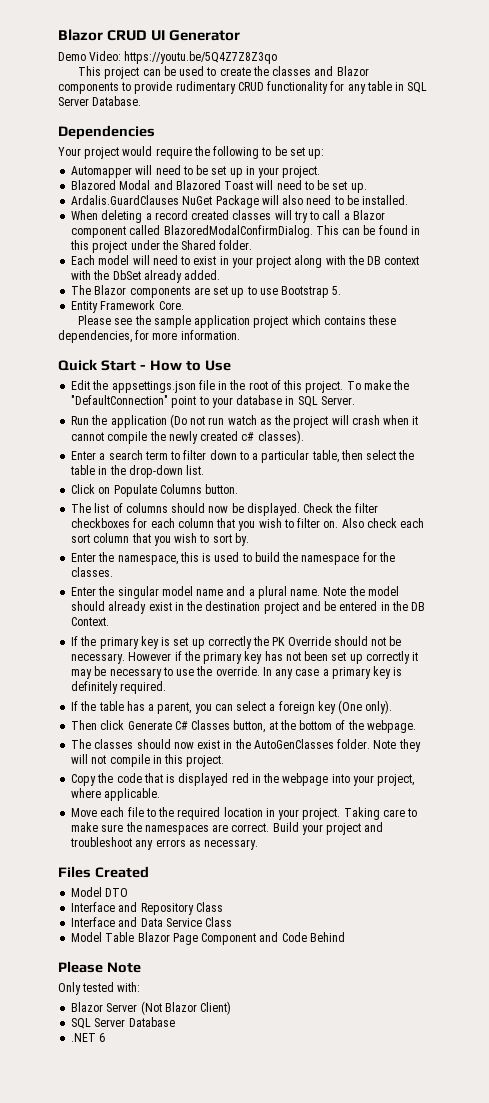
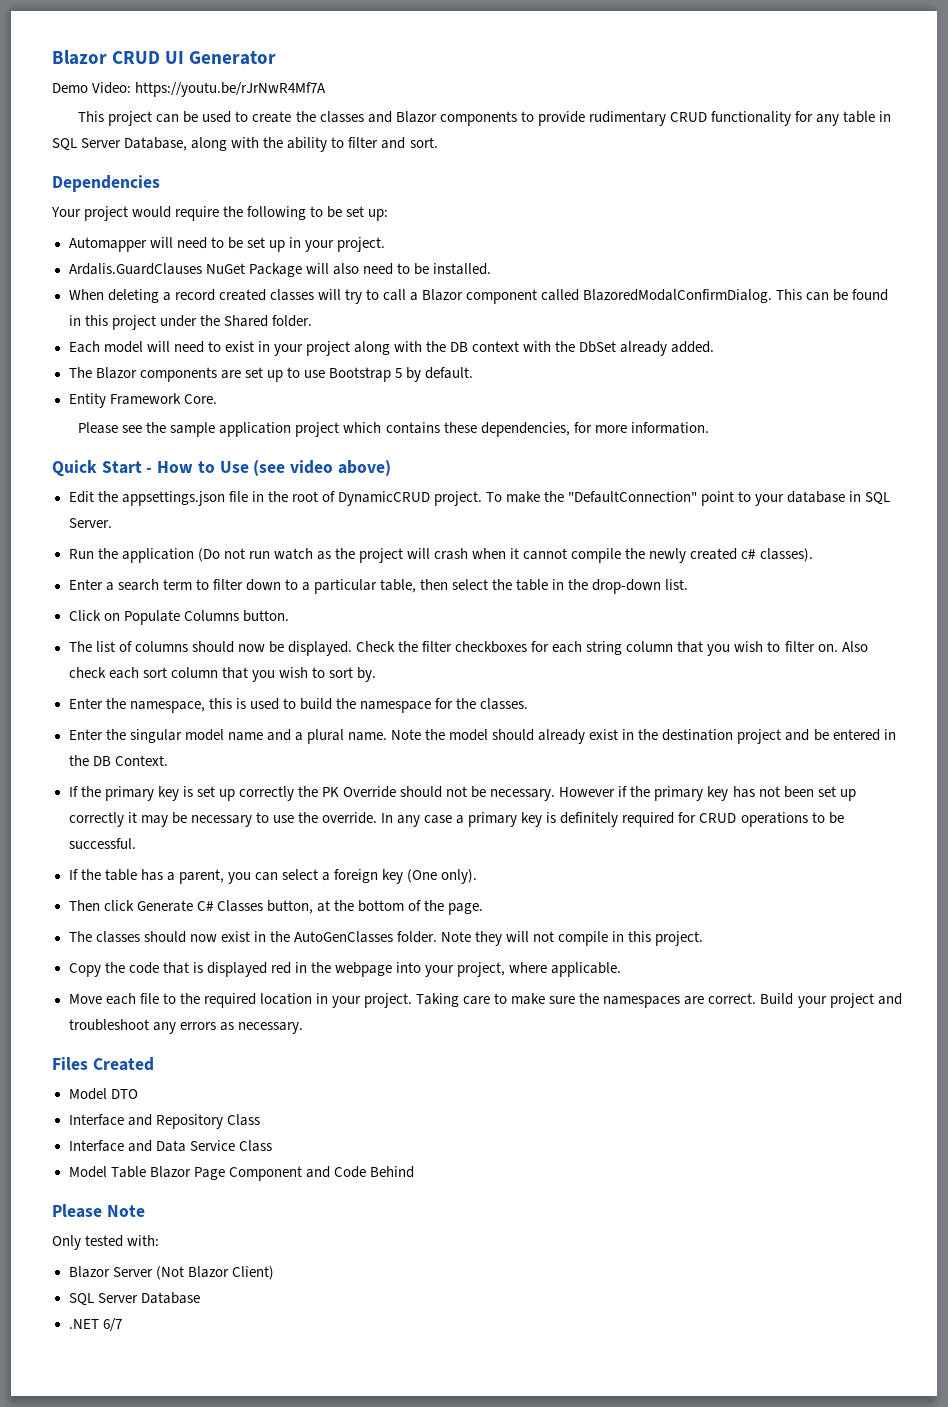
- Demo Video: https://youtu.be/5Q4Z7Z8Z3qo
+ Demo Video: https://youtu.be/rJrNwR4Mf7A
- This project can be used to create the classes and Blazor components to provide rudimentary CRUD functionality for any table in SQL Server Database.
+ This project can be used to create the classes and Blazor components to provide rudimentary CRUD functionality for any table in SQL Server Database, along with the ability to filter and sort.
- Blazored Modal and Blazored Toast will need to be set up.
- The Blazor components are set up to use Bootstrap 5.
+ The Blazor components are set up to use Bootstrap 5 by default.
- Quick Start - How to Use
+ Quick Start - How to Use (see video above)
- Edit the appsettings.json file in the root of this project.
+ Edit the appsettings.json file in the root of DynamicCRUD project.
- Check the filter checkboxes for each column that you wish to filter on.
+ Check the filter checkboxes for each string column that you wish to filter on.
- In any case a primary key is definitely required.
+ In any case a primary key is definitely required for CRUD operations to be successful.
- Then click Generate C# Classes button, at the bottom of the webpage.
+ Then click Generate C# Classes button, at the bottom of the page.
- .NET 6
+ .NET 6/7

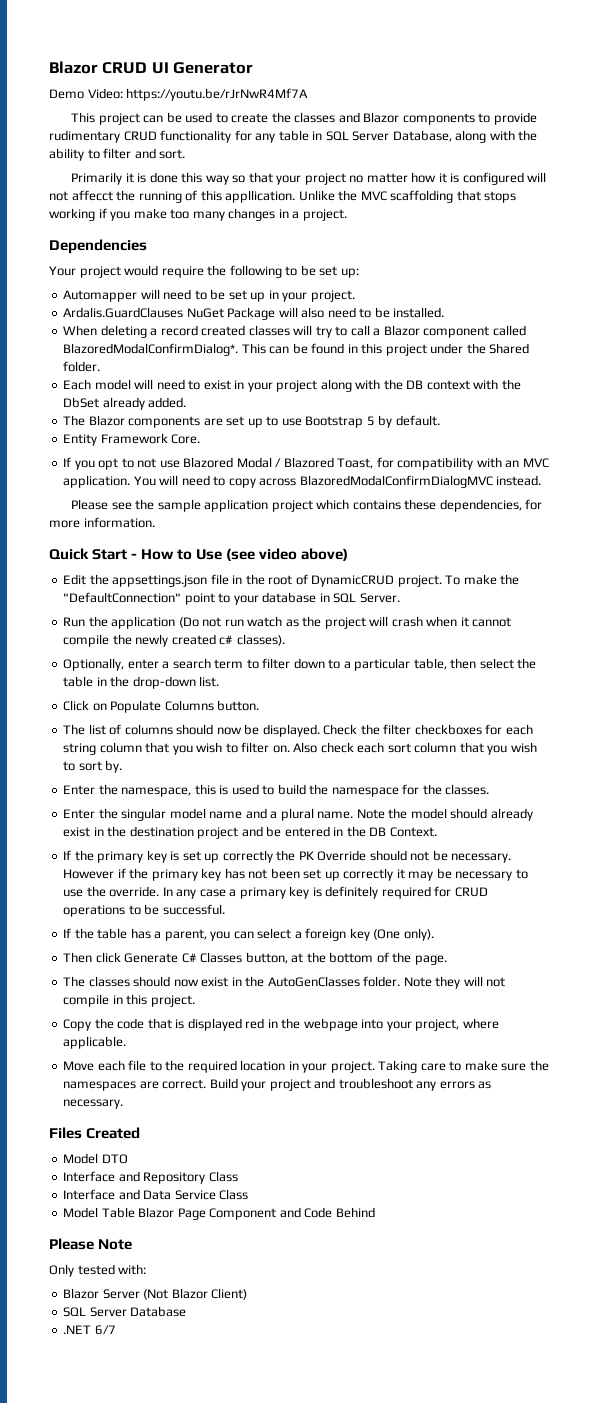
+ Primarily it is done this way so that your project no matter how it is configured will not affecct the running of this appllication. Unlike the MVC scaffolding that stops working if you make too many changes in a project.
- When deleting a record created classes will try to call a Blazor component called BlazoredModalConfirmDialog.
+ When deleting a record created classes will try to call a Blazor component called BlazoredModalConfirmDialog*.
+ If you opt to not use Blazored Modal / Blazored Toast, for compatibility with an MVC application. You will need to copy across BlazoredModalConfirmDialogMVC instead.
- Enter a search term to filter down to a particular table, then select the table in the drop-down list.
+ Optionally, enter a search term to filter down to a particular table, then select the table in the drop-down list.

